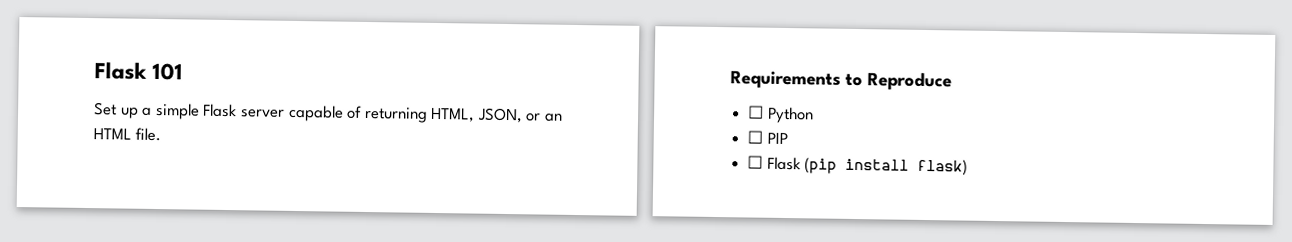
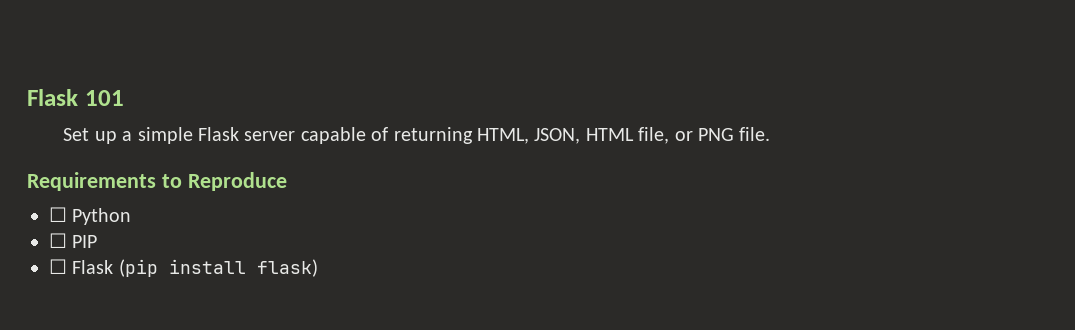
- Set up a simple Flask server capable of returning HTML, JSON, or an HTML file.
+ Set up a simple Flask server capable of returning HTML, JSON, HTML file, or PNG file.

